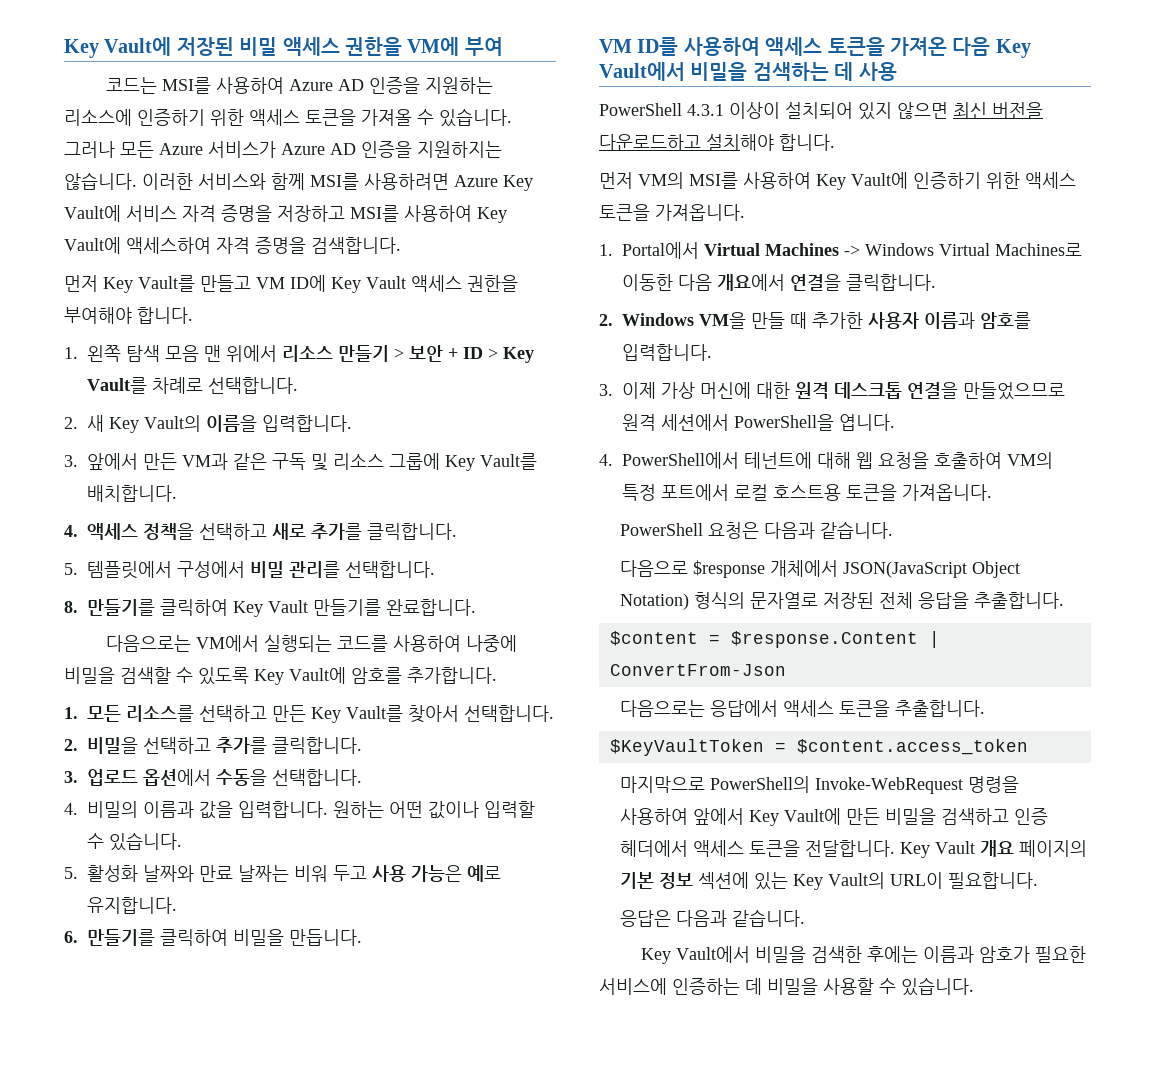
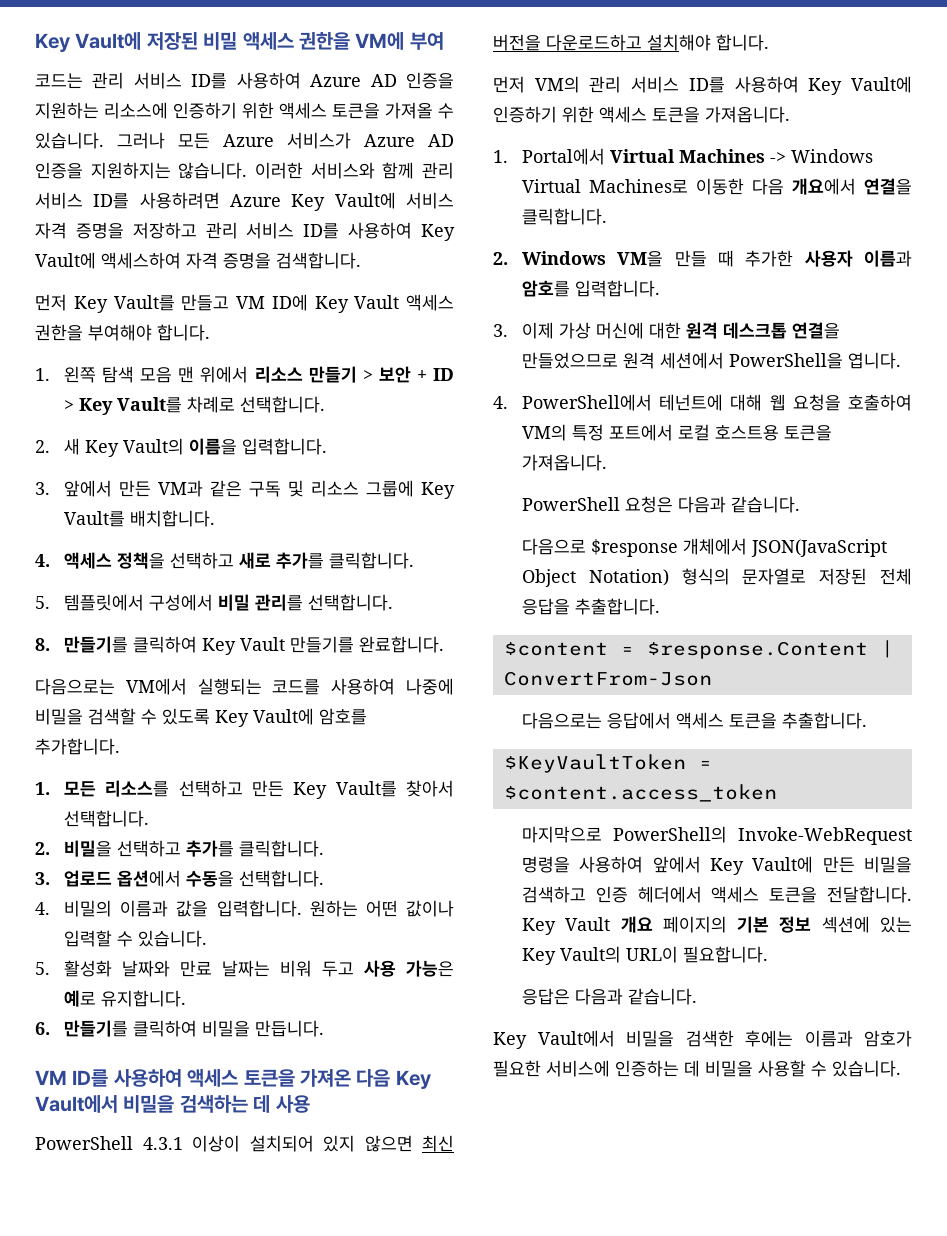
- 코드는 MSI를 사용하여 Azure AD 인증을 지원하는 리소스에 인증하기 위한 액세스 토큰을 가져올 수 있습니다.
+ 코드는 관리 서비스 ID를 사용하여 Azure AD 인증을 지원하는 리소스에 인증하기 위한 액세스 토큰을 가져올 수 있습니다.
- 이러한 서비스와 함께 MSI를 사용하려면 Azure Key Vault에 서비스 자격 증명을 저장하고 MSI를 사용하여 Key Vault에 액세스하여 자격 증명을 검색합니다.
+ 이러한 서비스와 함께 관리 서비스 ID를 사용하려면 Azure Key Vault에 서비스 자격 증명을 저장하고 관리 서비스 ID를 사용하여 Key Vault에 액세스하여 자격 증명을 검색합니다.
- 먼저 VM의 MSI를 사용하여 Key Vault에 인증하기 위한 액세스 토큰을 가져옵니다.
+ 먼저 VM의 관리 서비스 ID를 사용하여 Key Vault에 인증하기 위한 액세스 토큰을 가져옵니다.

